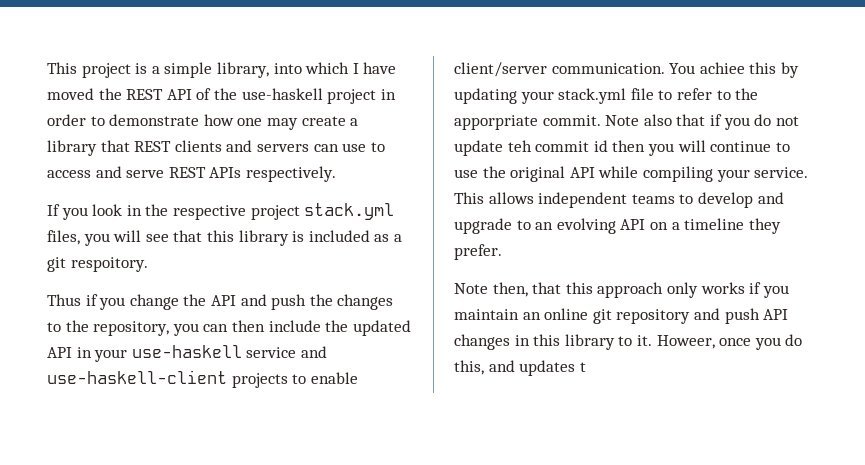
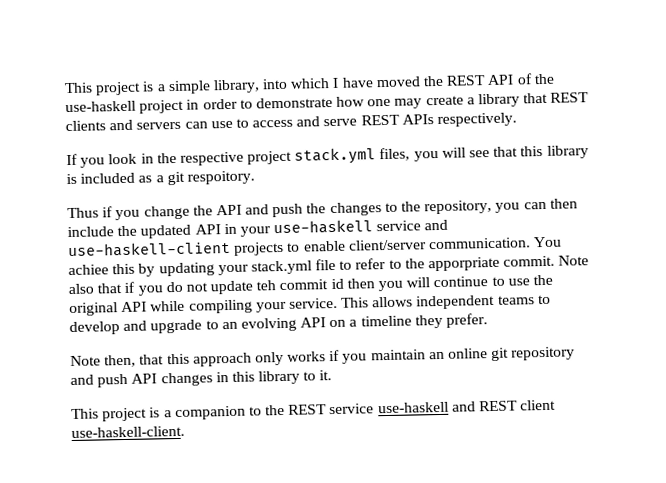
- Note then, that this approach only works if you maintain an online git repository and push API changes in this library to it. Howeer, once you do this, and updates t
+ Note then, that this approach only works if you maintain an online git repository and push API changes in this library to it.
+ This project is a companion to the REST service use-haskell and REST client use-haskell-client.

